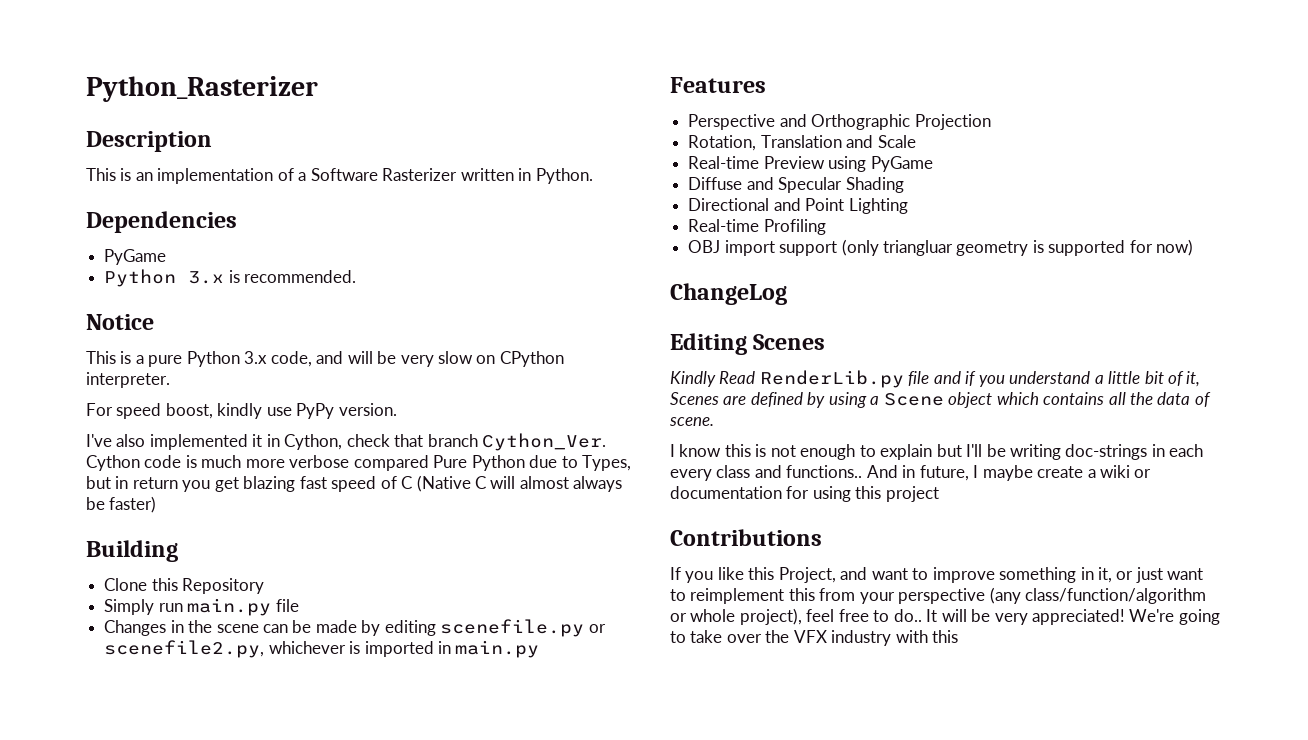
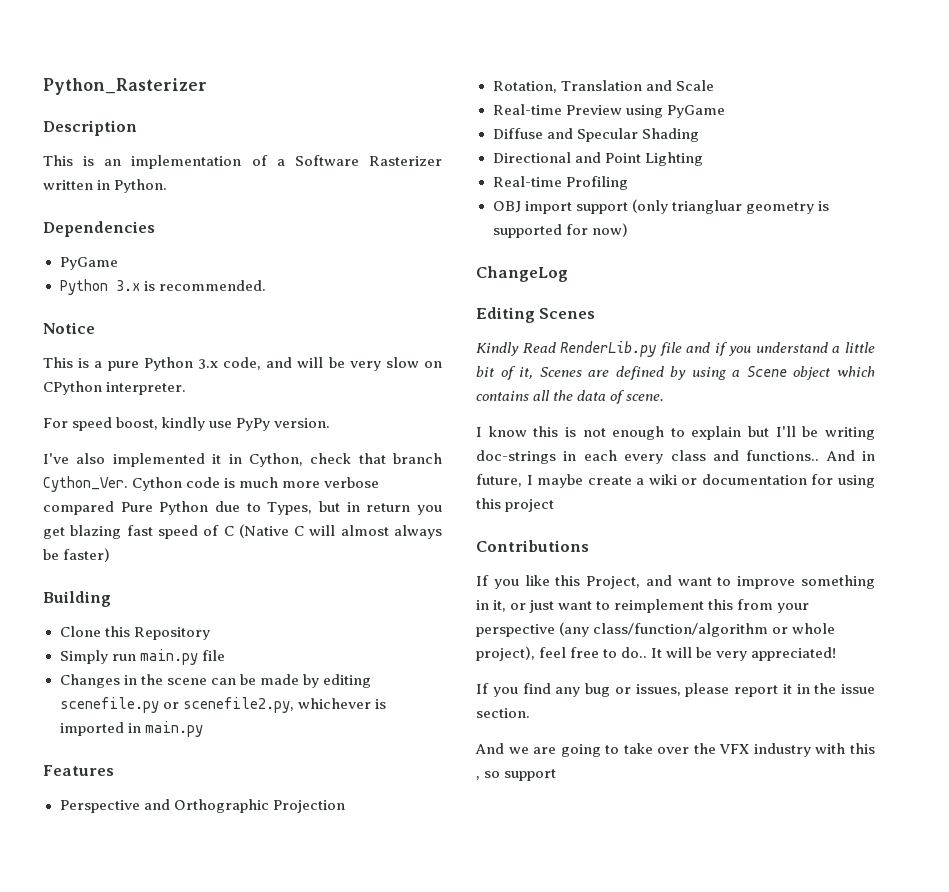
- It will be very appreciated! We're going to take over the VFX industry with this
+ It will be very appreciated!
+ If you find any bug or issues, please report it in the issue section.
+ And we are going to take over the VFX industry with this , so support

